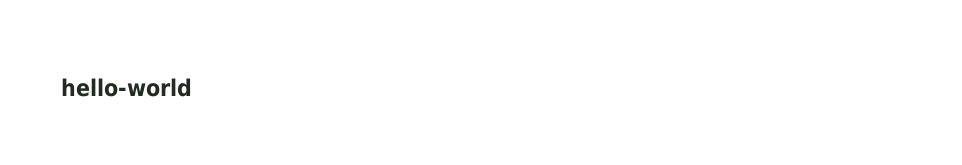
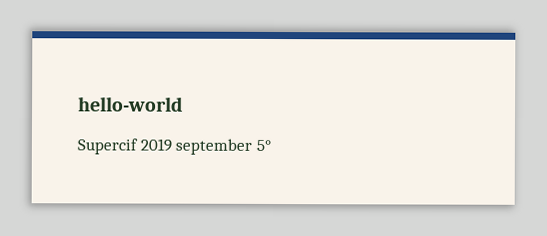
+ Supercif 2019 september 5°

